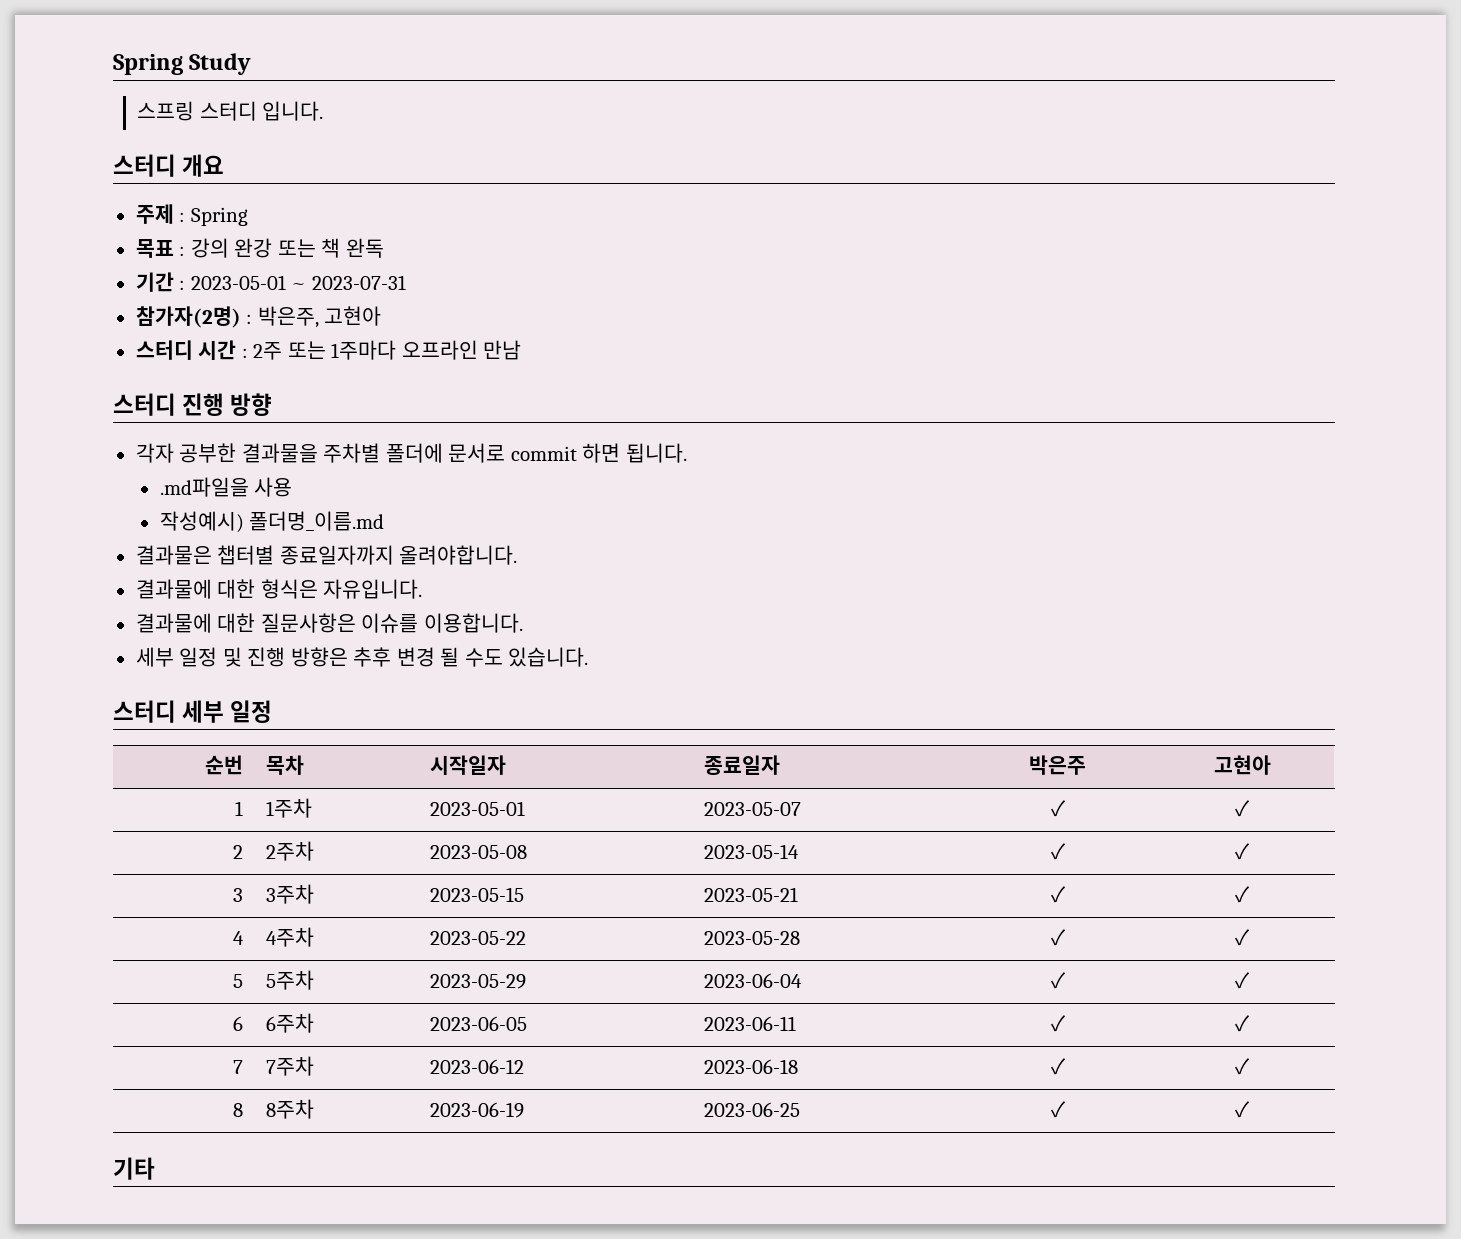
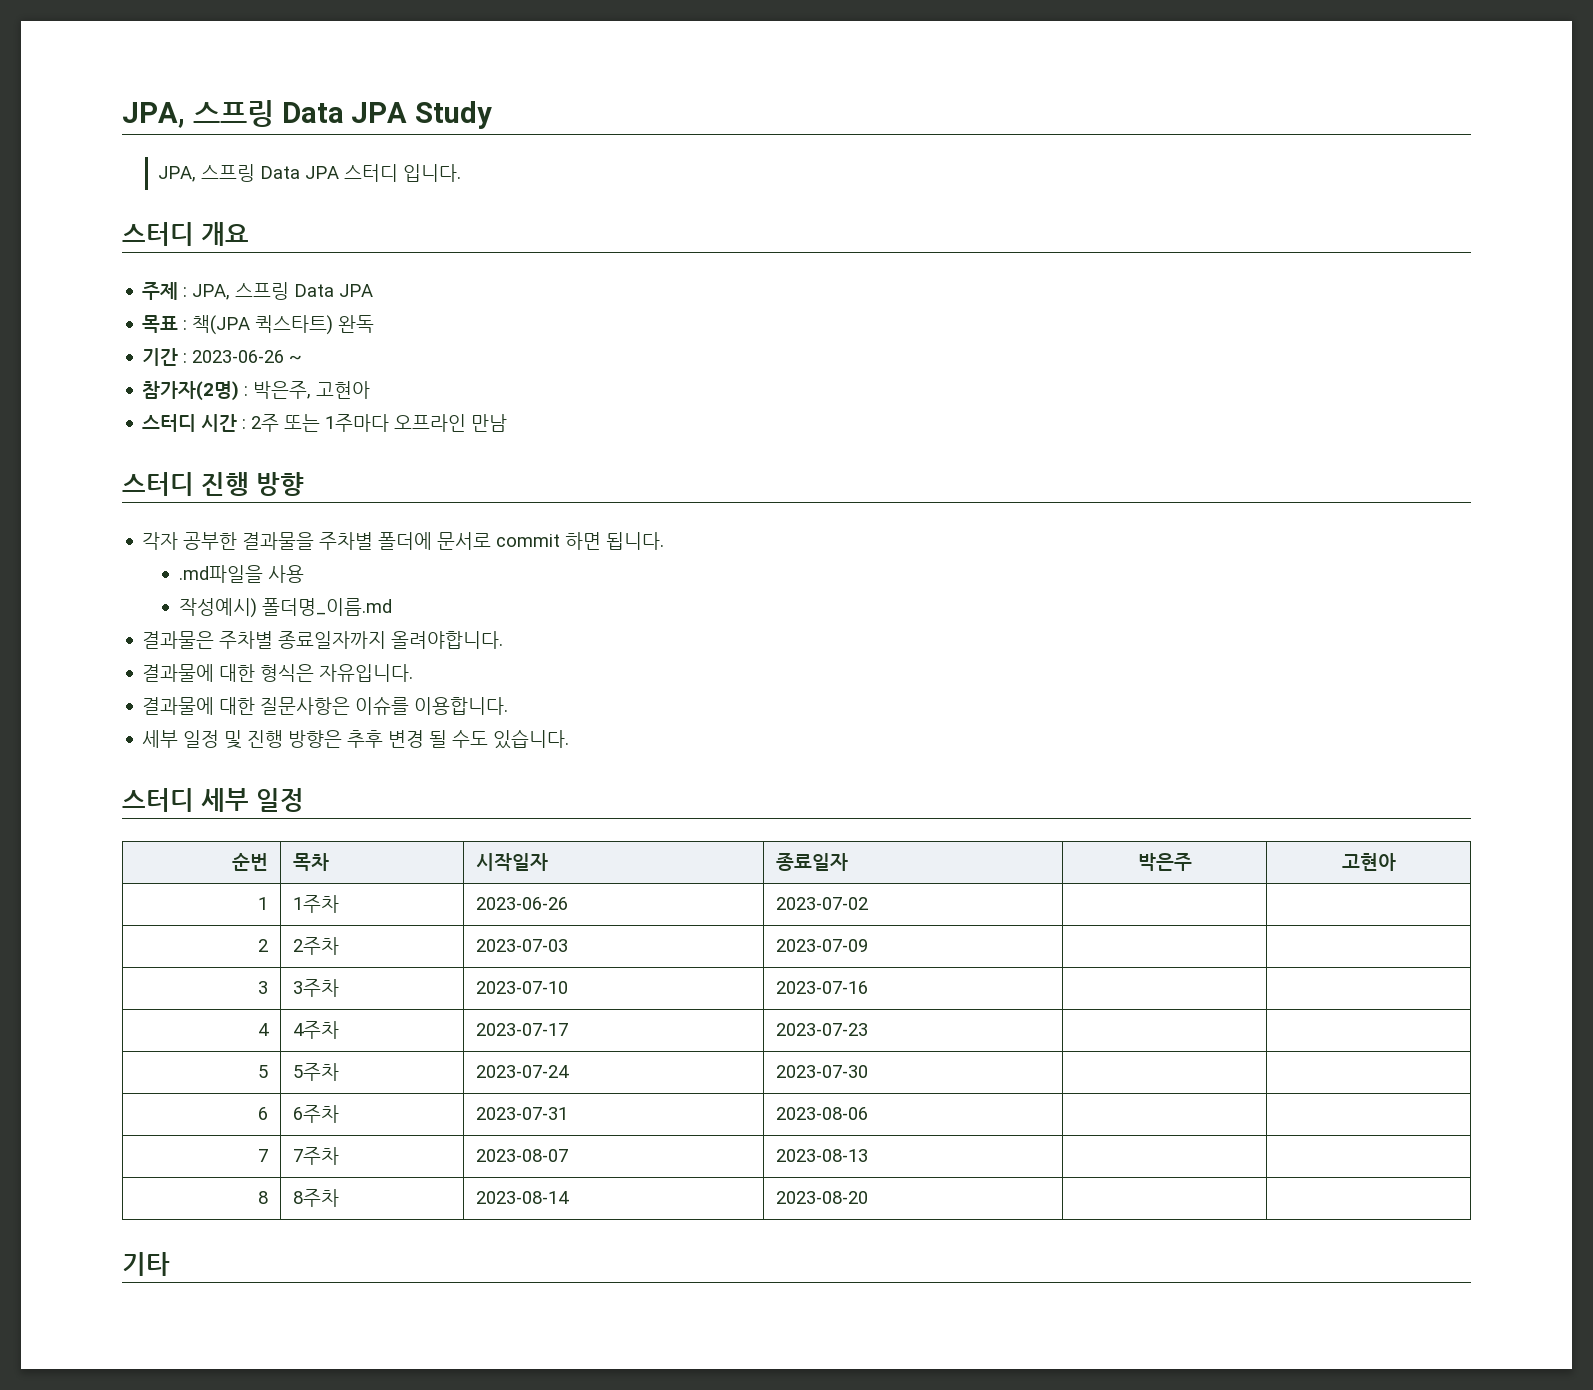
- Spring Study
- 스프링 스터디 입니다.
+ JPA, 스프링 Data JPA Study
+ JPA, 스프링 Data JPA 스터디 입니다.
- 주제 : Spring
- 목표 : 강의 완강 또는 책 완독
+ 주제 : JPA, 스프링 Data JPA
+ 목표 : 책(JPA 퀵스타트) 완독
- 기간 : 2023-05-01 ~ 2023-07-31
+ 기간 : 2023-06-26 ~
- 결과물은 챕터별 종료일자까지 올려야합니다.
+ 결과물은 주차별 종료일자까지 올려야합니다.
- 1 | 1주차 | 2023-05-01 | 2023-05-07 | ✓ | ✓
- 2 | 2주차 | 2023-05-08 | 2023-05-14 | ✓ | ✓
- 3 | 3주차 | 2023-05-15 | 2023-05-21 | ✓ | ✓
- 4 | 4주차 | 2023-05-22 | 2023-05-28 | ✓ | ✓
- 5 | 5주차 | 2023-05-29 | 2023-06-04 | ✓ | ✓
- 6 | 6주차 | 2023-06-05 | 2023-06-11 | ✓ | ✓
- 7 | 7주차 | 2023-06-12 | 2023-06-18 | ✓ | ✓
- 8 | 8주차 | 2023-06-19 | 2023-06-25 | ✓ | ✓
+ 1 | 1주차 | 2023-06-26 | 2023-07-02 | |
+ 2 | 2주차 | 2023-07-03 | 2023-07-09 | |
+ 3 | 3주차 | 2023-07-10 | 2023-07-16 | |
+ 4 | 4주차 | 2023-07-17 | 2023-07-23 | |
+ 5 | 5주차 | 2023-07-24 | 2023-07-30 | |
+ 6 | 6주차 | 2023-07-31 | 2023-08-06 | |
+ 7 | 7주차 | 2023-08-07 | 2023-08-13 | |
+ 8 | 8주차 | 2023-08-14 | 2023-08-20 | |

